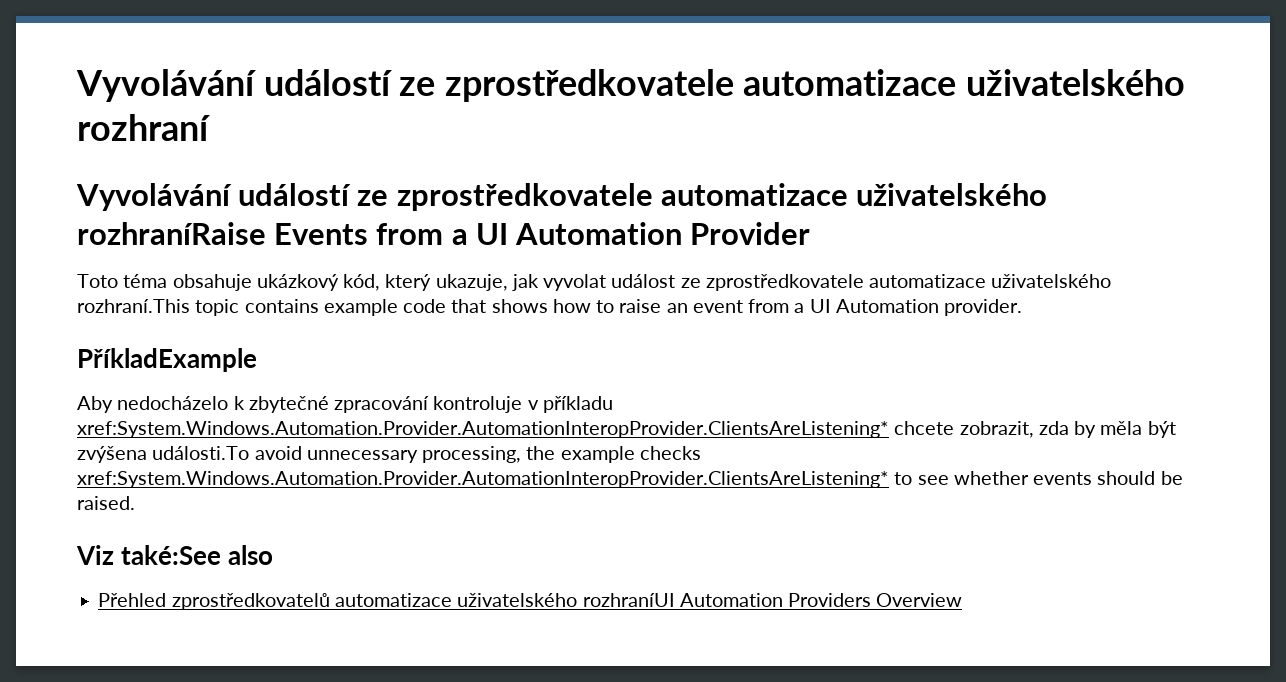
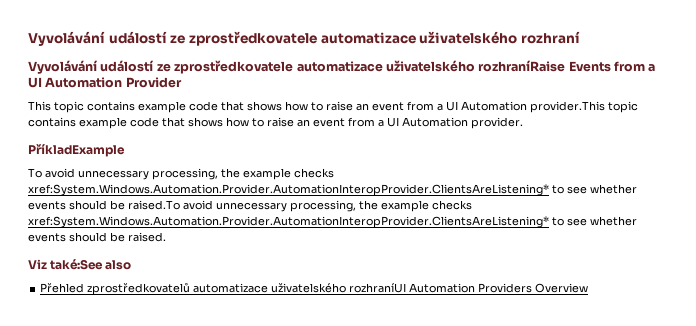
- Toto téma obsahuje ukázkový kód, který ukazuje, jak vyvolat událost ze zprostředkovatele automatizace uživatelského rozhraní.This topic contains example code that shows how to raise an event from a UI Automation provider.
+ This topic contains example code that shows how to raise an event from a UI Automation provider.This topic contains example code that shows how to raise an event from a UI Automation provider.
- Aby nedocházelo k zbytečné zpracování kontroluje v příkladu xref:System.Windows.Automation.Provider.AutomationInteropProvider.ClientsAreListening* chcete zobrazit, zda by měla být zvýšena události.To avoid unnecessary processing, the example checks xref:System.Windows.Automation.Provider.AutomationInteropProvider.ClientsAreListening* to see whether events should be raised.
+ To avoid unnecessary processing, the example checks xref:System.Windows.Automation.Provider.AutomationInteropProvider.ClientsAreListening* to see whether events should be raised.To avoid unnecessary processing, the example checks xref:System.Windows.Automation.Provider.AutomationInteropProvider.ClientsAreListening* to see whether events should be raised.

